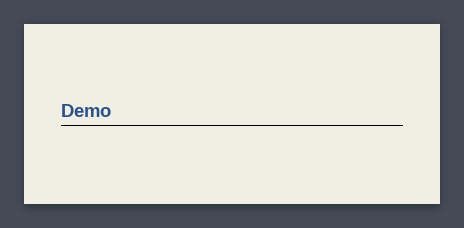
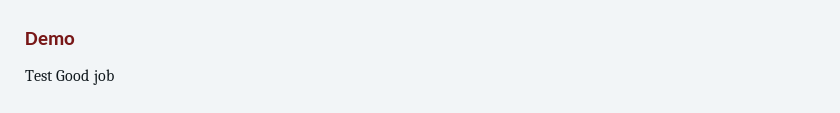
+ Test Good job

